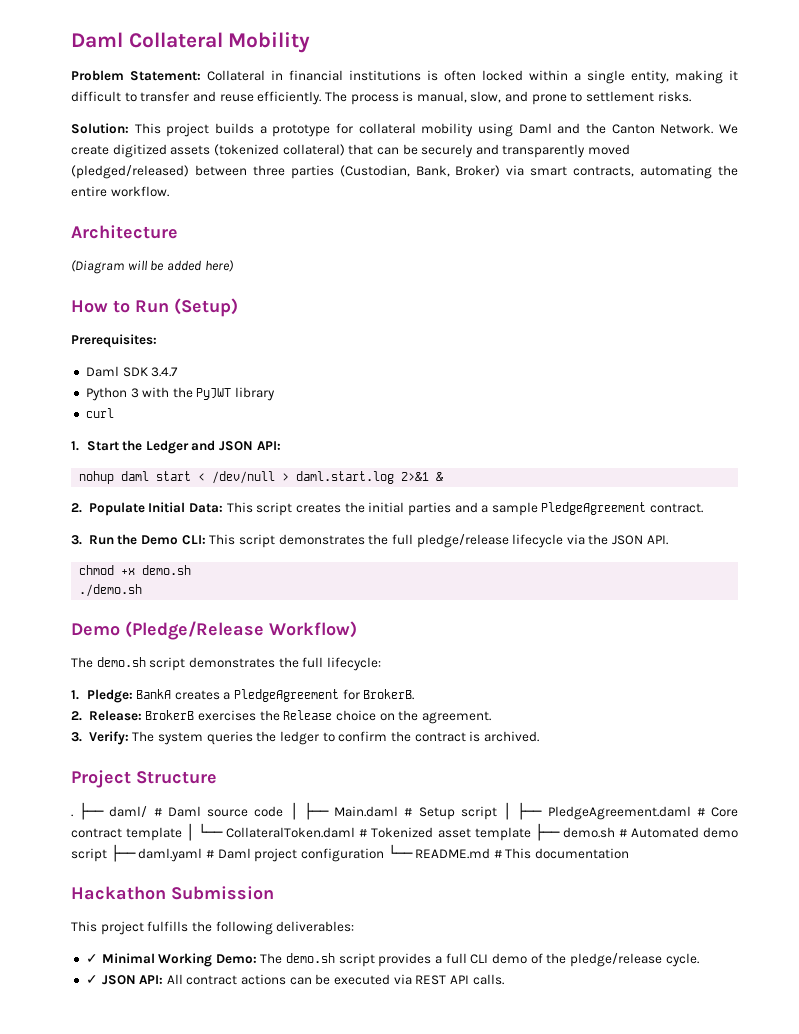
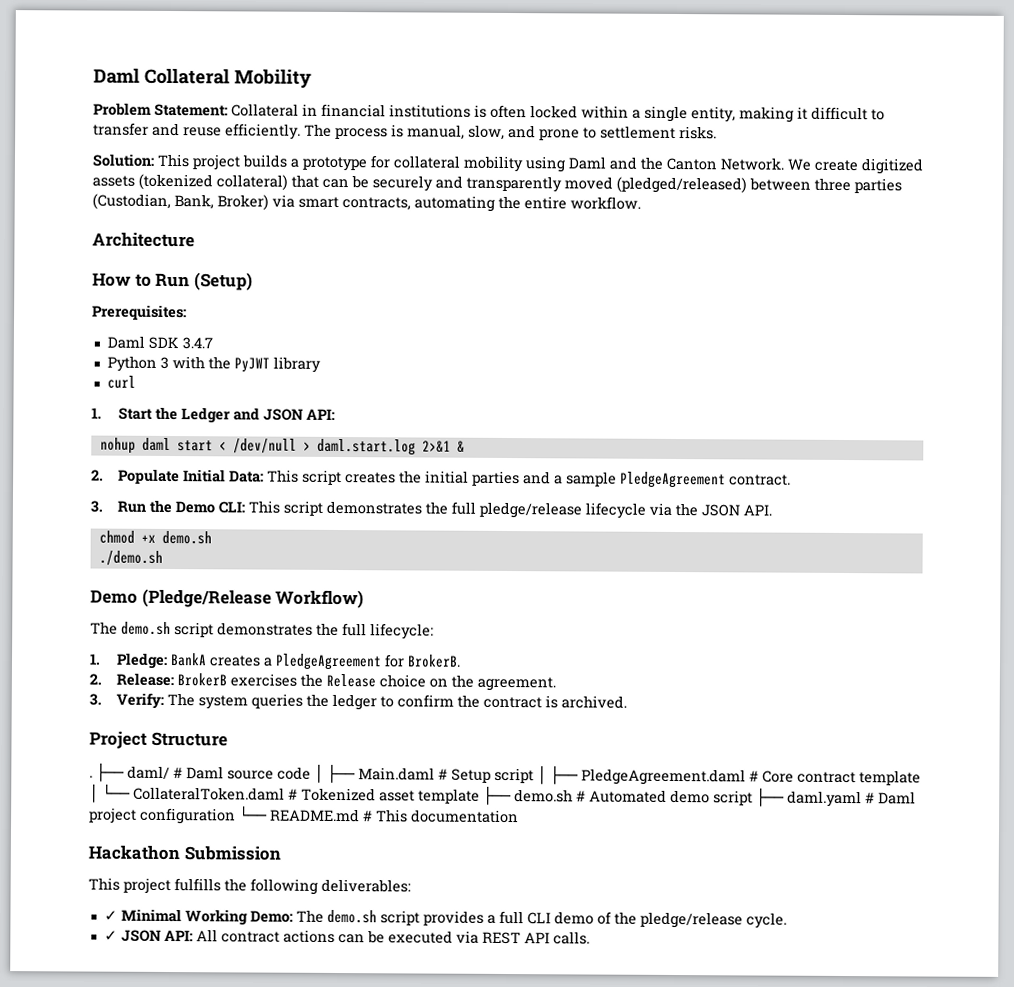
- (Diagram will be added here)

